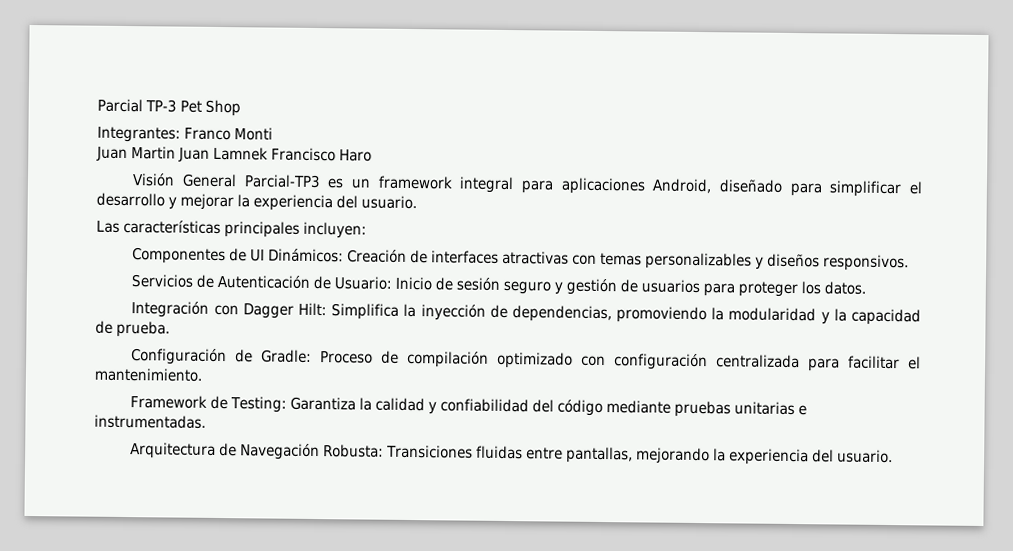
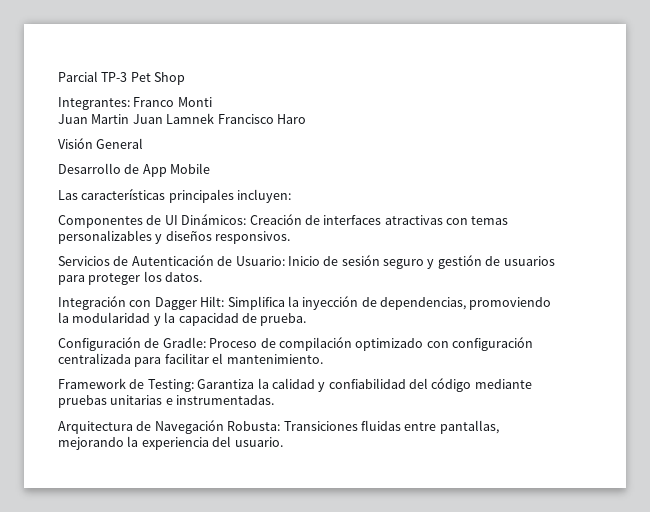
- Visión General Parcial-TP3 es un framework integral para aplicaciones Android, diseñado para simplificar el desarrollo y mejorar la experiencia del usuario.
+ Visión General
+ Desarrollo de App Mobile

